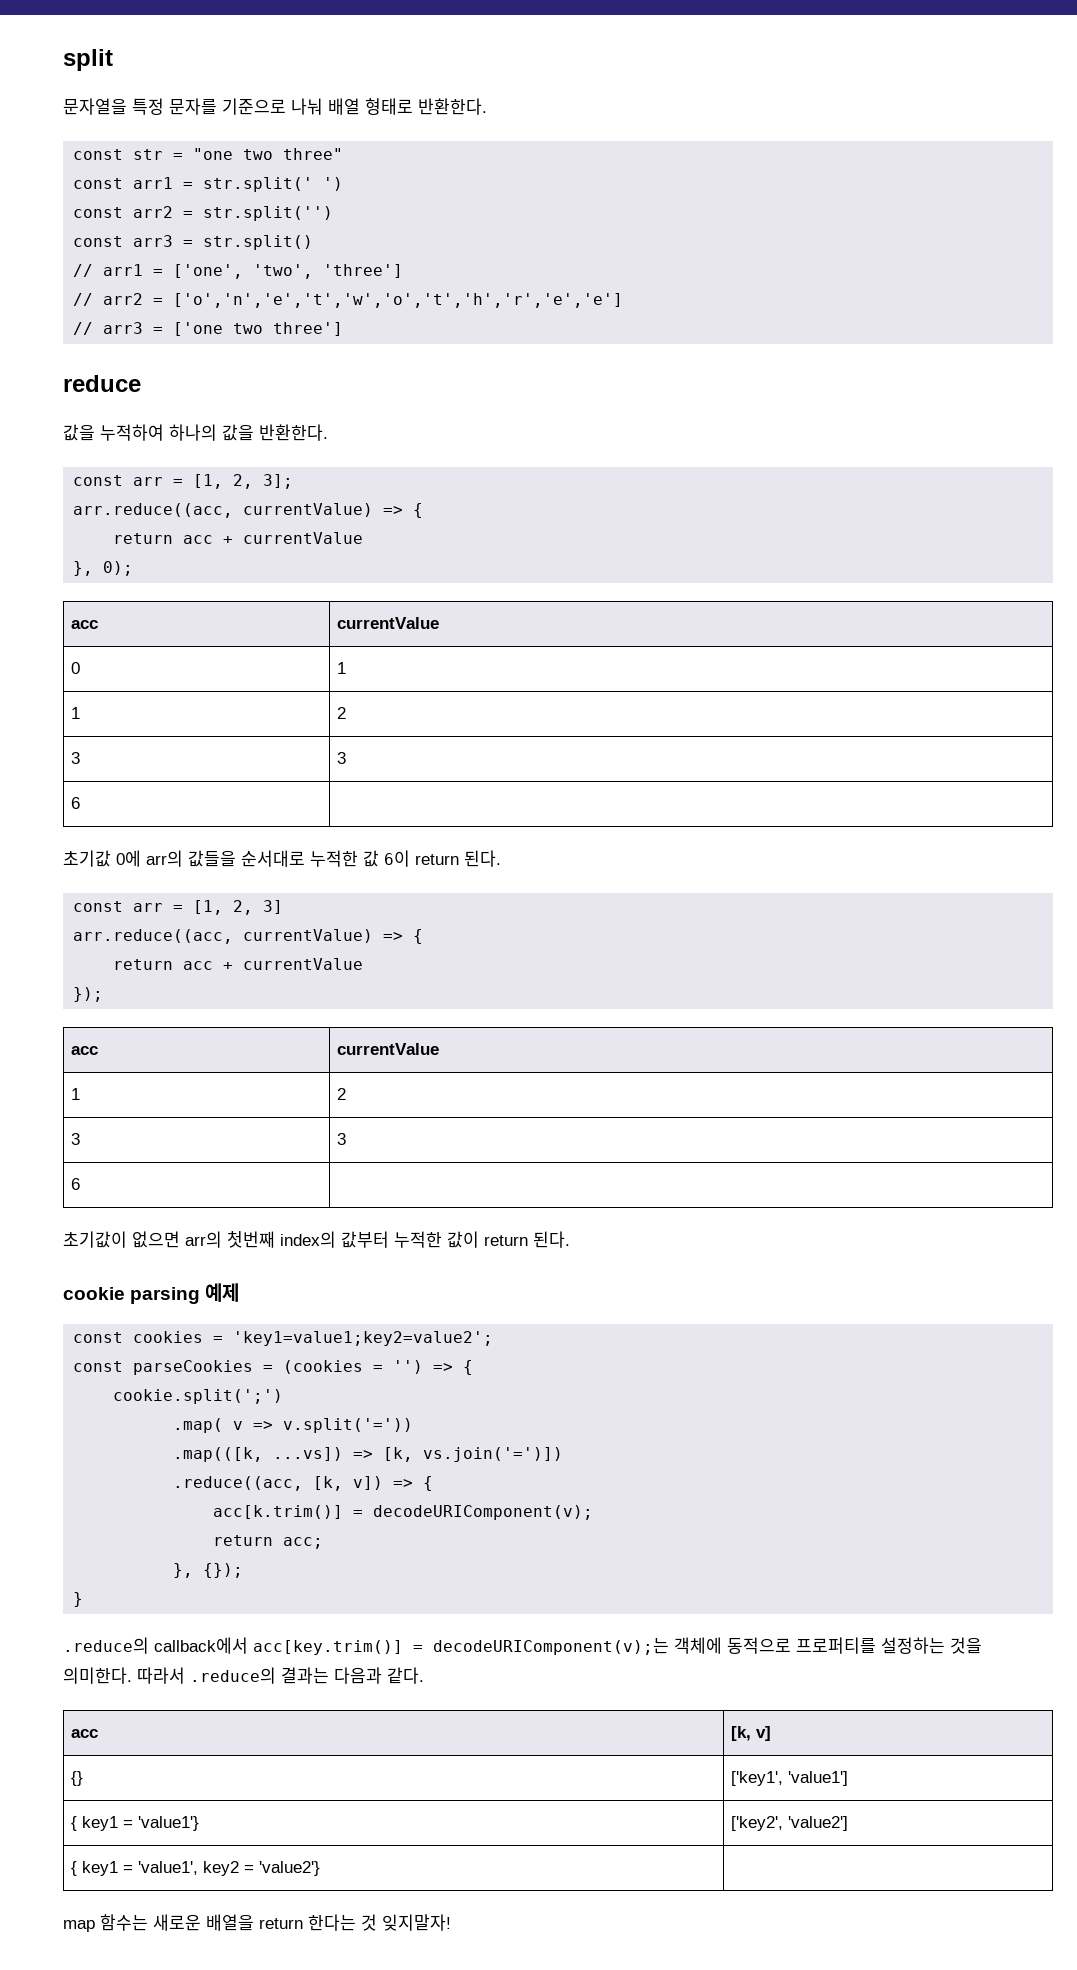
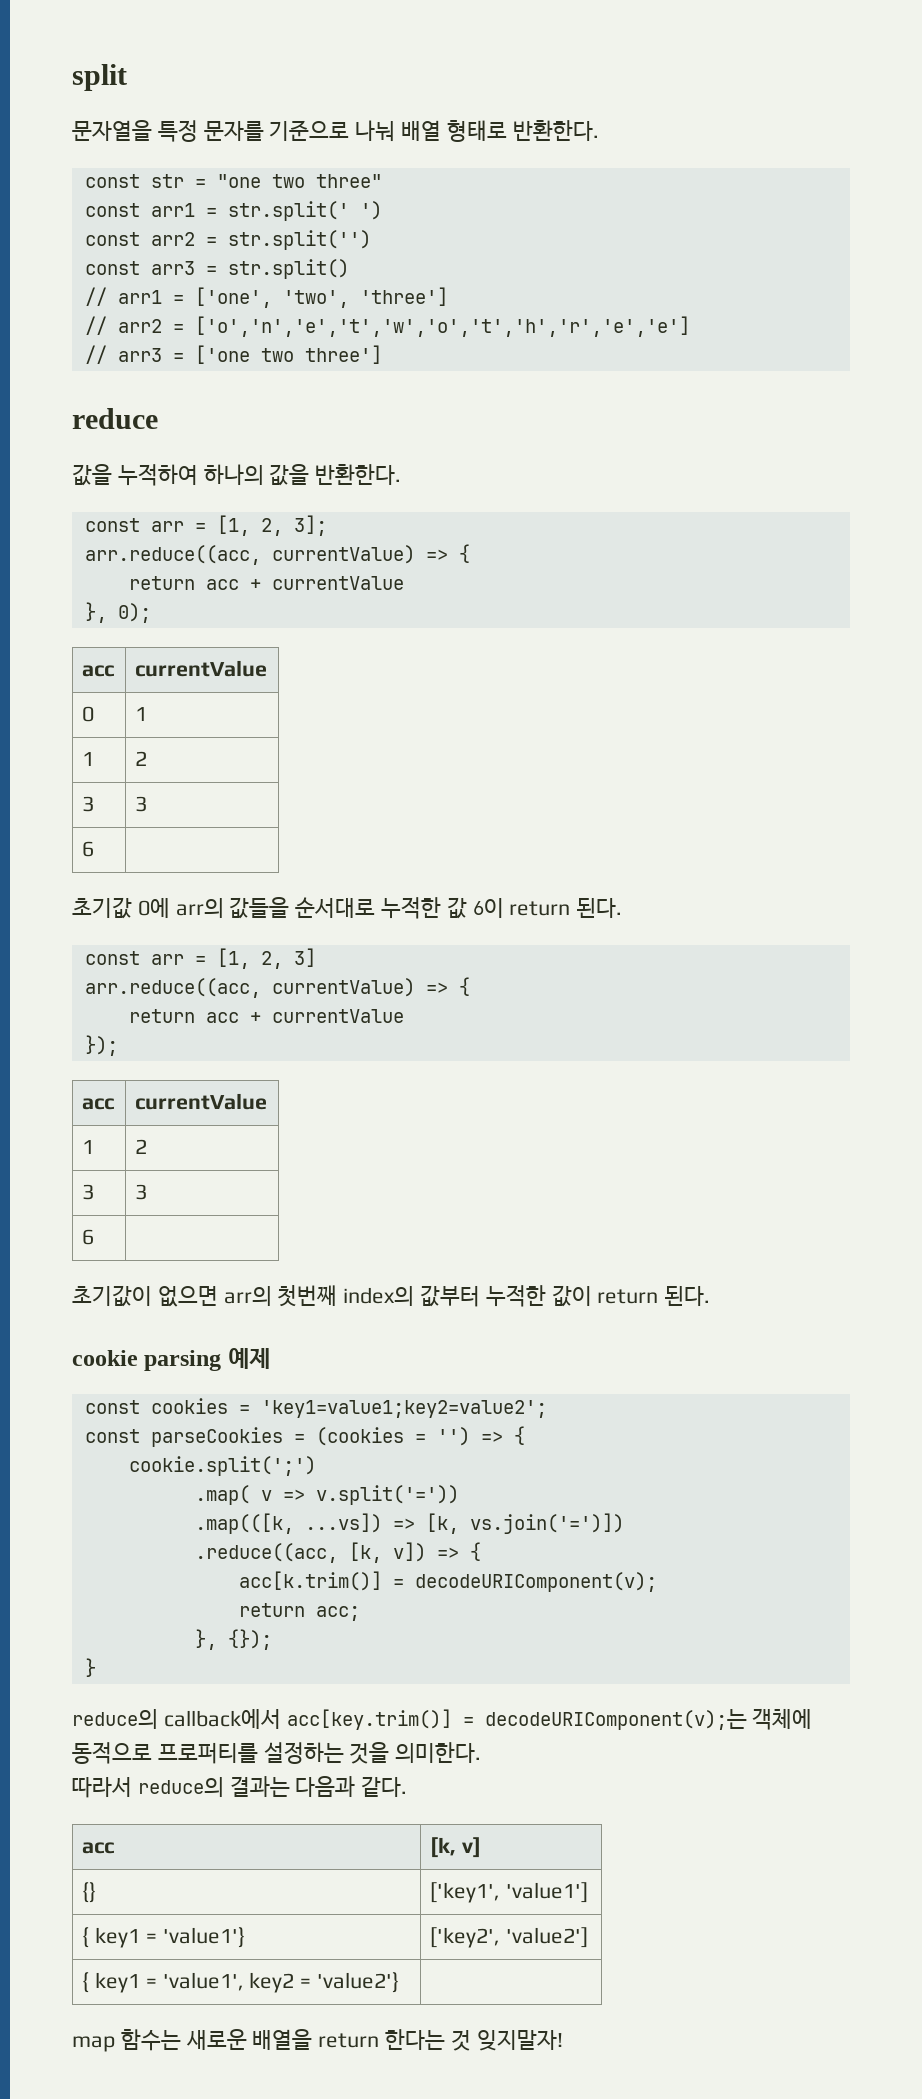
- .reduce의 callback에서 acc[key.trim()] = decodeURIComponent(v);는 객체에 동적으로 프로퍼티를 설정하는 것을 의미한다. 따라서 .reduce의 결과는 다음과 같다.
+ reduce의 callback에서 acc[key.trim()] = decodeURIComponent(v);는 객체에 동적으로 프로퍼티를 설정하는 것을 의미한다.
+ 따라서 reduce의 결과는 다음과 같다.

